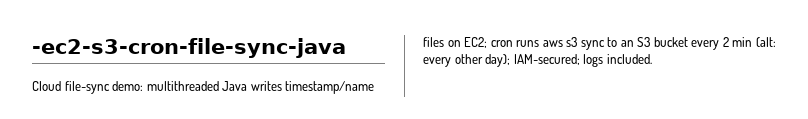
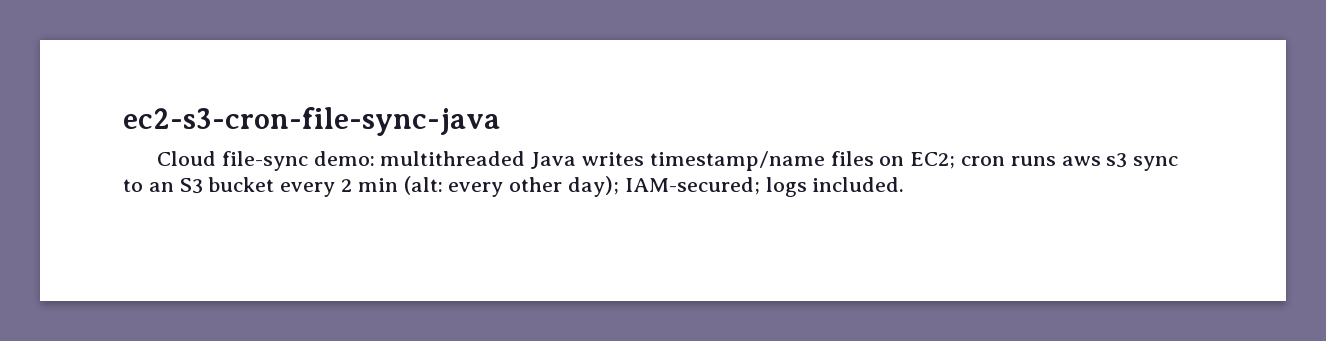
- -ec2-s3-cron-file-sync-java
+ ec2-s3-cron-file-sync-java

